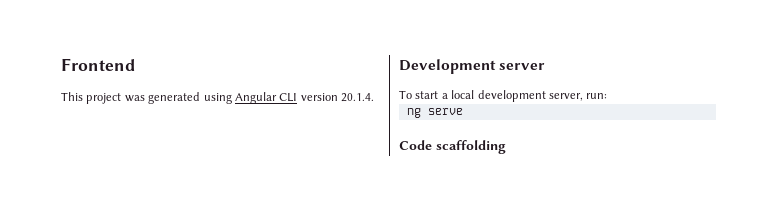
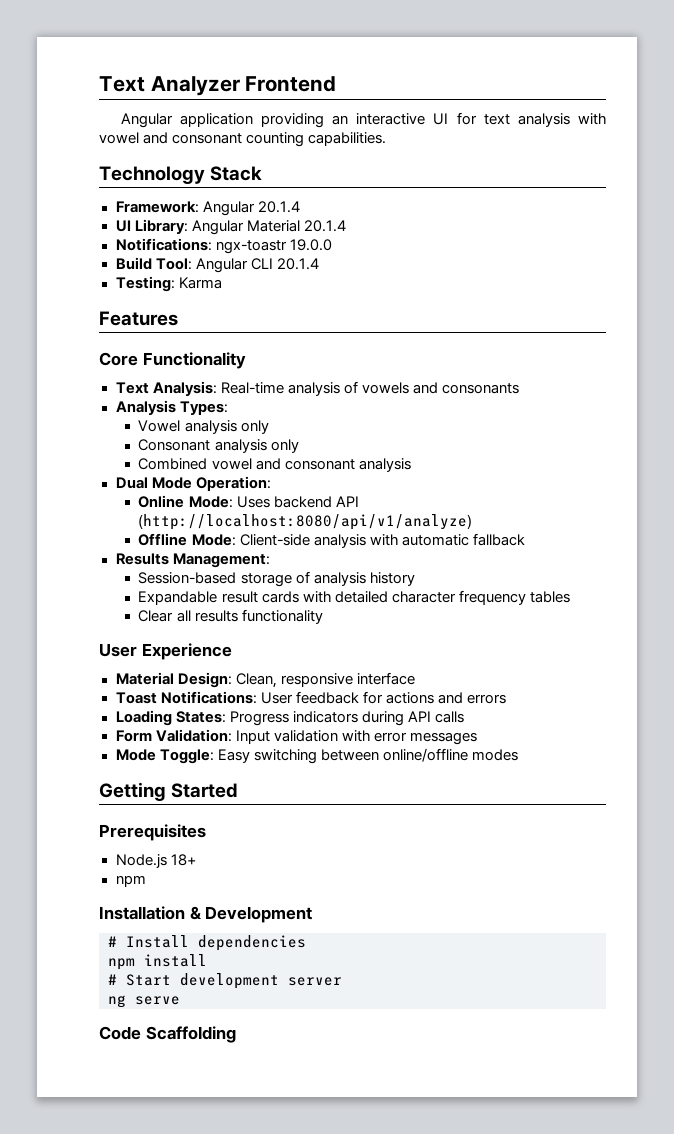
- Frontend
+ Text Analyzer Frontend
- This project was generated using Angular CLI version 20.1.4.
- Development server
- To start a local development server, run:
+ Angular application providing an interactive UI for text analysis with vowel and consonant counting capabilities.
+ Technology Stack
+ Framework: Angular 20.1.4
+ UI Library: Angular Material 20.1.4
+ Notifications: ngx-toastr 19.0.0
+ Build Tool: Angular CLI 20.1.4
+ Testing: Karma
+ Features
+ Core Functionality
+ Text Analysis: Real-time analysis of vowels and consonants
+ Analysis Types:
+ Vowel analysis only
+ Consonant analysis only
+ Combined vowel and consonant analysis
+ Dual Mode Operation:
+ Online Mode: Uses backend API (http://localhost:8080/api/v1/analyze)
+ Offline Mode: Client-side analysis with automatic fallback
+ Results Management:
+ Session-based storage of analysis history
+ Expandable result cards with detailed character frequency tables
+ Clear all results functionality
+ User Experience
+ Material Design: Clean, responsive interface
+ Toast Notifications: User feedback for actions and errors
+ Loading States: Progress indicators during API calls
+ Form Validation: Input validation with error messages
+ Mode Toggle: Easy switching between online/offline modes
+ Getting Started
+ Prerequisites
+ Node.js 18+
+ npm
+ Installation & Development
+ # Install dependencies
+ npm install
+ # Start development server
- Code scaffolding
+ Code Scaffolding

